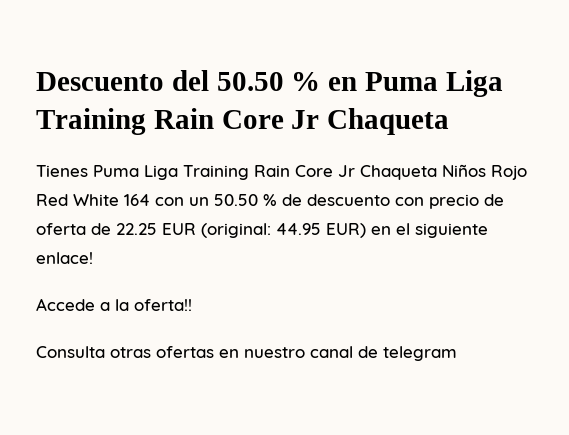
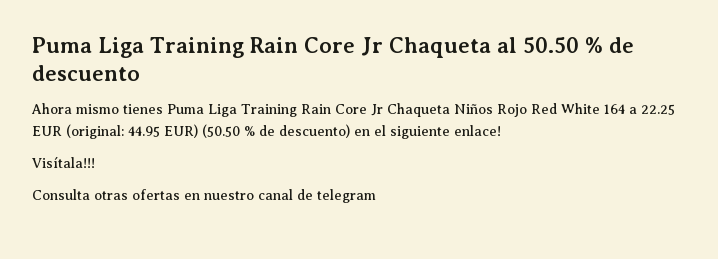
- Descuento del 50.50 % en Puma Liga Training Rain Core Jr Chaqueta
- Tienes Puma Liga Training Rain Core Jr Chaqueta Niños Rojo Red White 164 con un 50.50 % de descuento con precio de oferta de 22.25 EUR (original: 44.95 EUR) en el siguiente enlace!
+ Puma Liga Training Rain Core Jr Chaqueta al 50.50 % de descuento
+ Ahora mismo tienes Puma Liga Training Rain Core Jr Chaqueta Niños Rojo Red White 164 a 22.25 EUR (original: 44.95 EUR) (50.50 % de descuento) en el siguiente enlace!
- Accede a la oferta!!
+ Visítala!!!

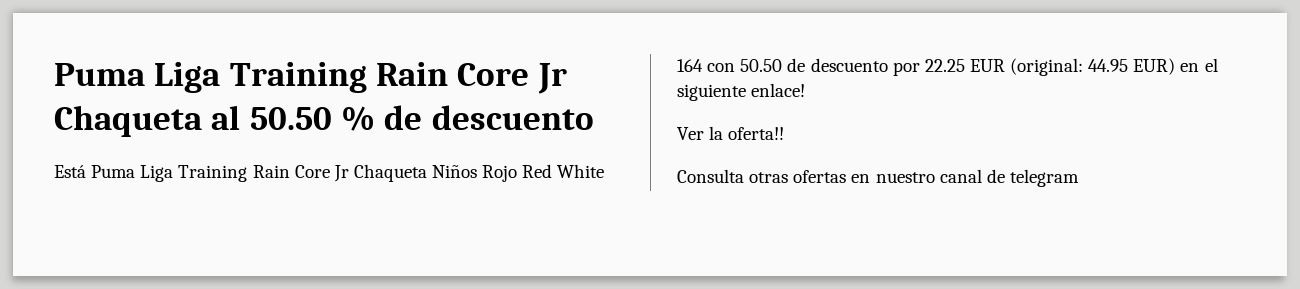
- Ahora mismo tienes Puma Liga Training Rain Core Jr Chaqueta Niños Rojo Red White 164 a 22.25 EUR (original: 44.95 EUR) (50.50 % de descuento) en el siguiente enlace!
+ Está Puma Liga Training Rain Core Jr Chaqueta Niños Rojo Red White 164 con 50.50 de descuento por 22.25 EUR (original: 44.95 EUR) en el siguiente enlace!
- Visítala!!!
+ Ver la oferta!!

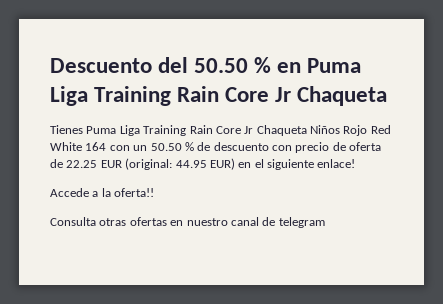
- Puma Liga Training Rain Core Jr Chaqueta al 50.50 % de descuento
- Está Puma Liga Training Rain Core Jr Chaqueta Niños Rojo Red White 164 con 50.50 de descuento por 22.25 EUR (original: 44.95 EUR) en el siguiente enlace!
+ Descuento del 50.50 % en Puma Liga Training Rain Core Jr Chaqueta
+ Tienes Puma Liga Training Rain Core Jr Chaqueta Niños Rojo Red White 164 con un 50.50 % de descuento con precio de oferta de 22.25 EUR (original: 44.95 EUR) en el siguiente enlace!
- Ver la oferta!!
+ Accede a la oferta!!

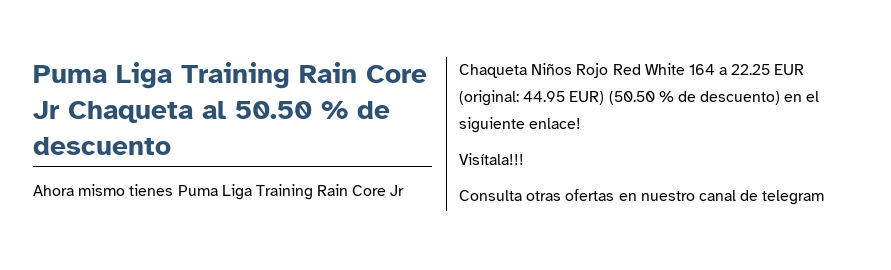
- Descuento del 50.50 % en Puma Liga Training Rain Core Jr Chaqueta
- Tienes Puma Liga Training Rain Core Jr Chaqueta Niños Rojo Red White 164 con un 50.50 % de descuento con precio de oferta de 22.25 EUR (original: 44.95 EUR) en el siguiente enlace!
+ Puma Liga Training Rain Core Jr Chaqueta al 50.50 % de descuento
+ Ahora mismo tienes Puma Liga Training Rain Core Jr Chaqueta Niños Rojo Red White 164 a 22.25 EUR (original: 44.95 EUR) (50.50 % de descuento) en el siguiente enlace!
- Accede a la oferta!!
+ Visítala!!!

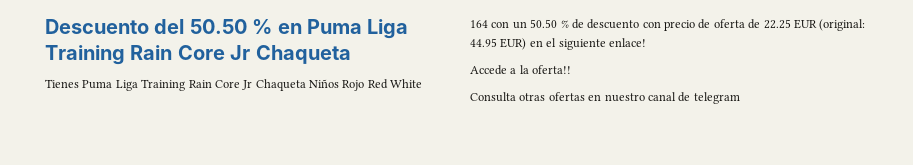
- Puma Liga Training Rain Core Jr Chaqueta al 50.50 % de descuento
- Ahora mismo tienes Puma Liga Training Rain Core Jr Chaqueta Niños Rojo Red White 164 a 22.25 EUR (original: 44.95 EUR) (50.50 % de descuento) en el siguiente enlace!
+ Descuento del 50.50 % en Puma Liga Training Rain Core Jr Chaqueta
+ Tienes Puma Liga Training Rain Core Jr Chaqueta Niños Rojo Red White 164 con un 50.50 % de descuento con precio de oferta de 22.25 EUR (original: 44.95 EUR) en el siguiente enlace!
- Visítala!!!
+ Accede a la oferta!!

